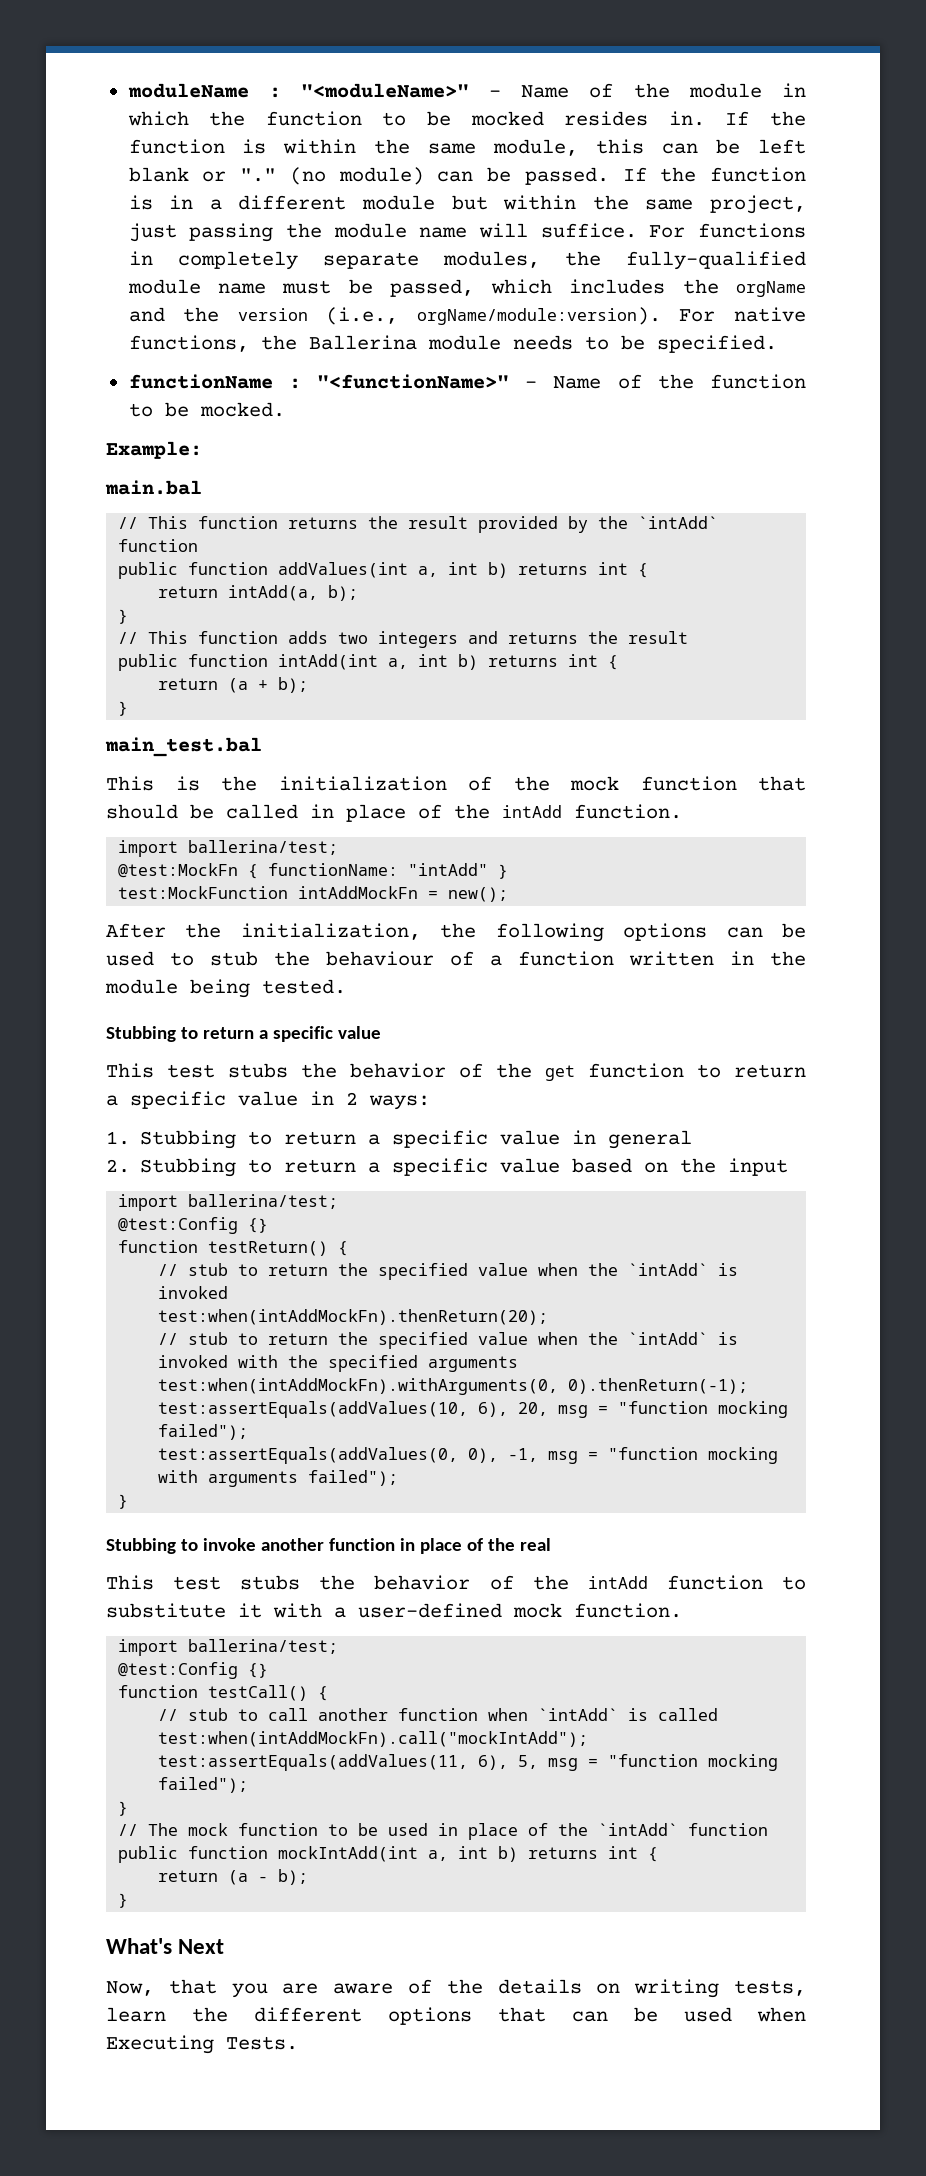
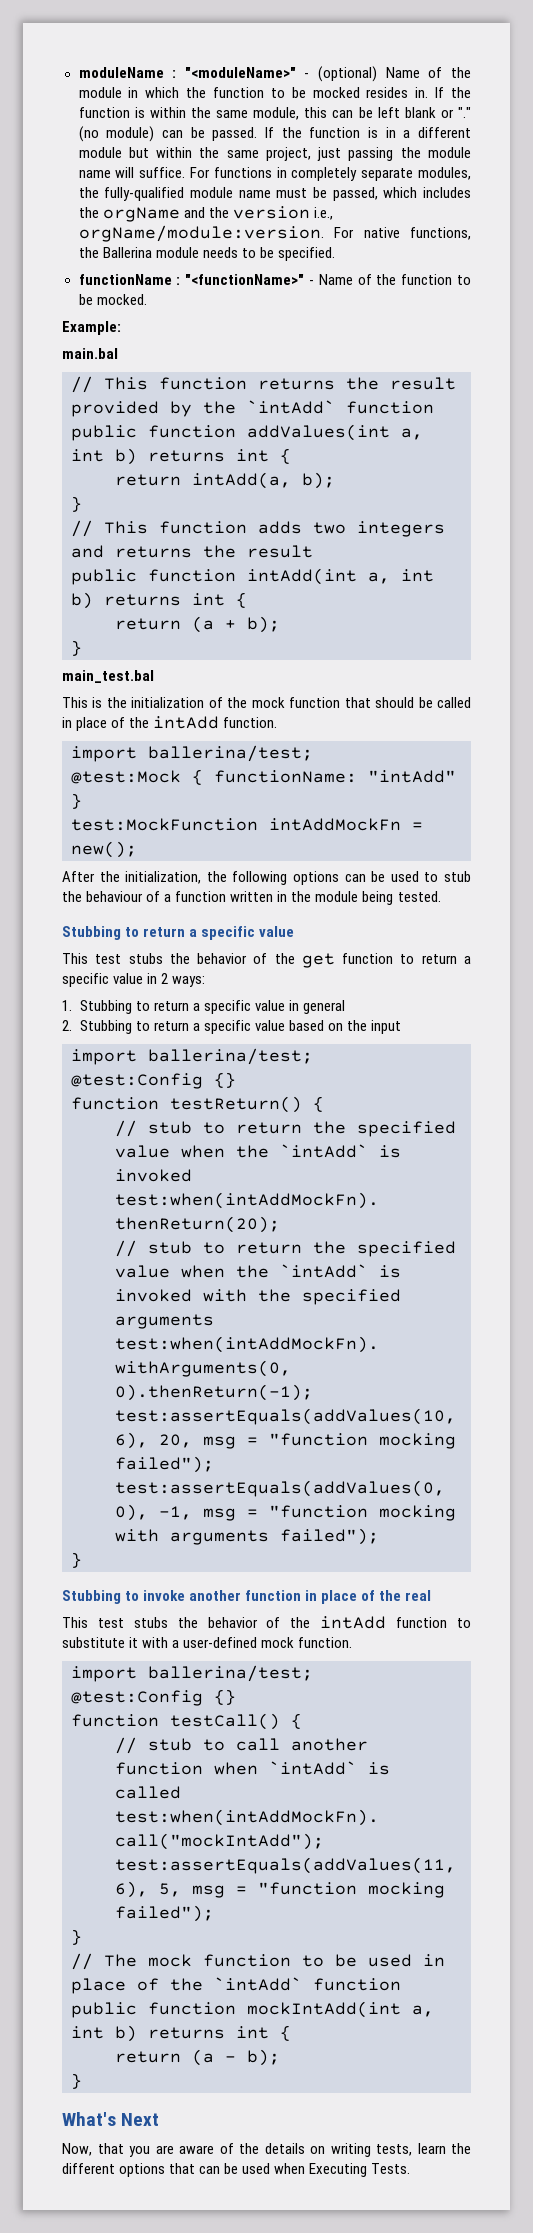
- moduleName : "<moduleName>" - Name of the module in which the function to be mocked resides in.
+ moduleName : "<moduleName>" - (optional) Name of the module in which the function to be mocked resides in.
- For functions in completely separate modules, the fully-qualified module name must be passed, which includes the orgName and the version (i.e., orgName/module:version).
+ For functions in completely separate modules, the fully-qualified module name must be passed, which includes the orgName and the version i.e., orgName/module:version.
- @test:MockFn { functionName: "intAdd" }
+ @test:Mock { functionName: "intAdd" }

